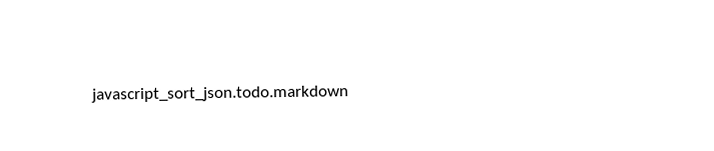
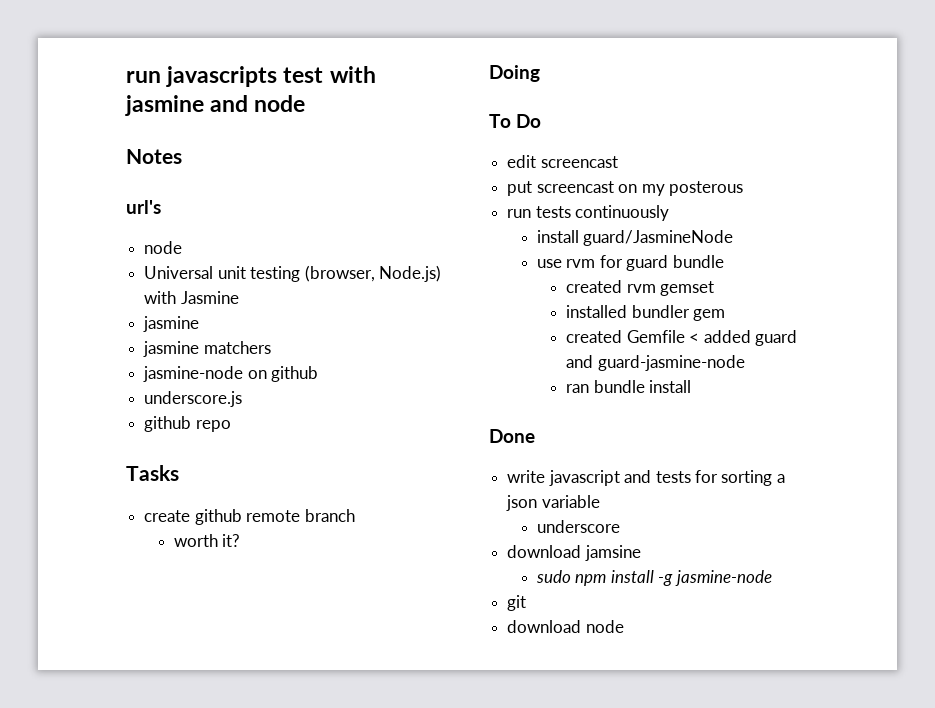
- javascript_sort_json.todo.markdown
+ run javascripts test with jasmine and node
+ Notes
+ url's
+ node
+ Universal unit testing (browser, Node.js) with Jasmine
+ jasmine
+ jasmine matchers
+ jasmine-node on github
+ underscore.js
+ github repo
+ Tasks
+ create github remote branch
+ worth it?
+ Doing
+ To Do
+ edit screencast
+ put screencast on my posterous
+ run tests continuously
+ install guard/JasmineNode
+ use rvm for guard bundle
+ created rvm gemset
+ installed bundler gem
+ created Gemfile < added guard and guard-jasmine-node
+ ran bundle install
+ Done
+ write javascript and tests for sorting a json variable
+ underscore
+ download jamsine
+ sudo npm install -g jasmine-node
+ git
+ download node

